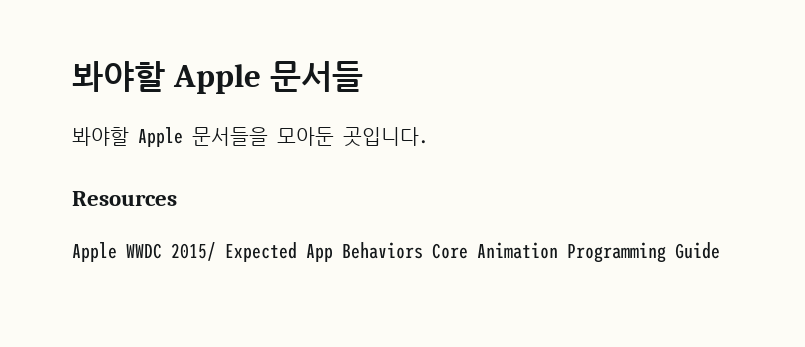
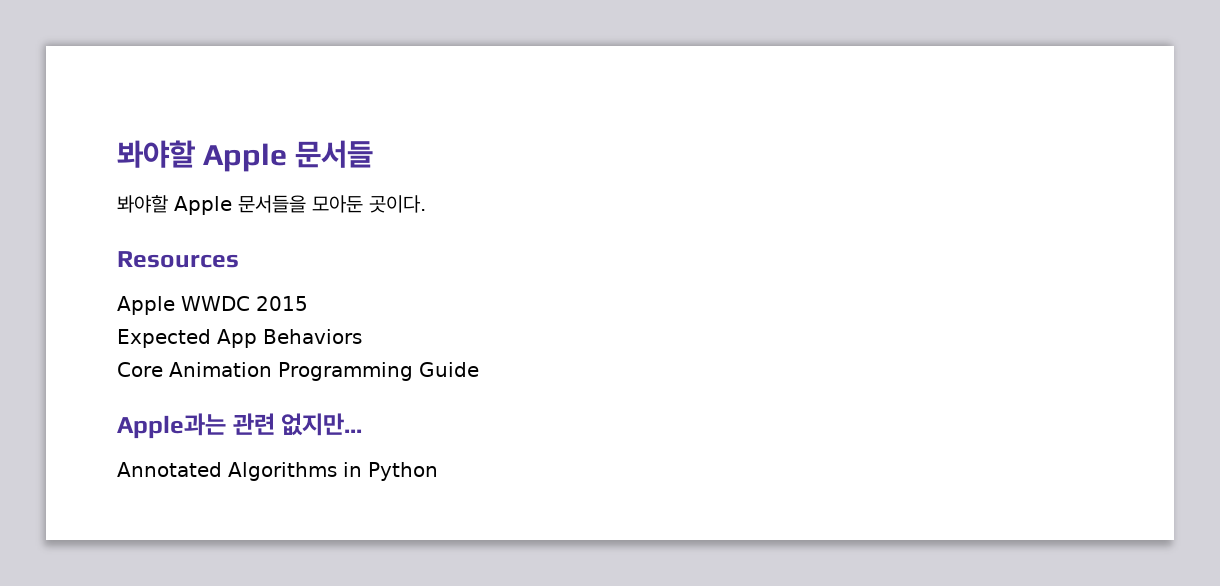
- 봐야할 Apple 문서들을 모아둔 곳입니다.
+ 봐야할 Apple 문서들을 모아둔 곳이다.
- Apple WWDC 2015/ Expected App Behaviors Core Animation Programming Guide
+ Apple WWDC 2015
+ Expected App Behaviors
+ Core Animation Programming Guide
+ Apple과는 관련 없지만...
+ Annotated Algorithms in Python

